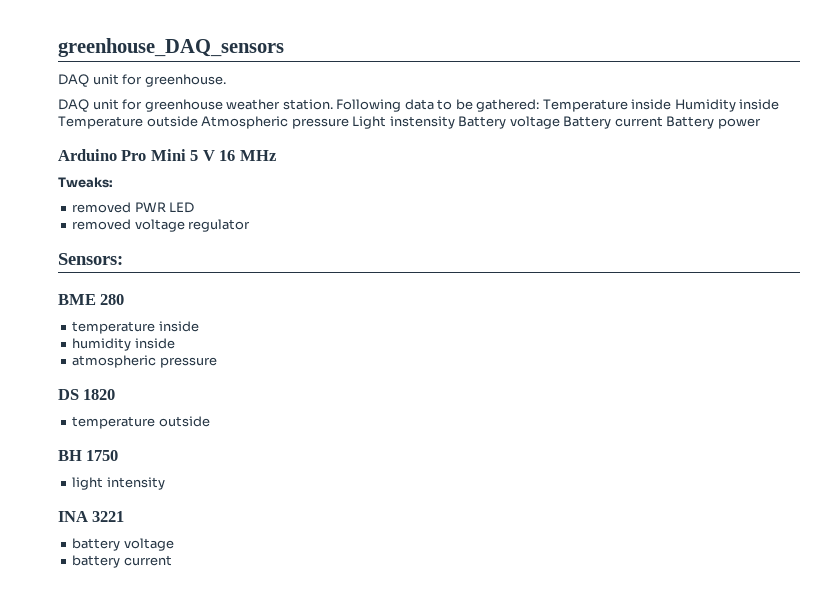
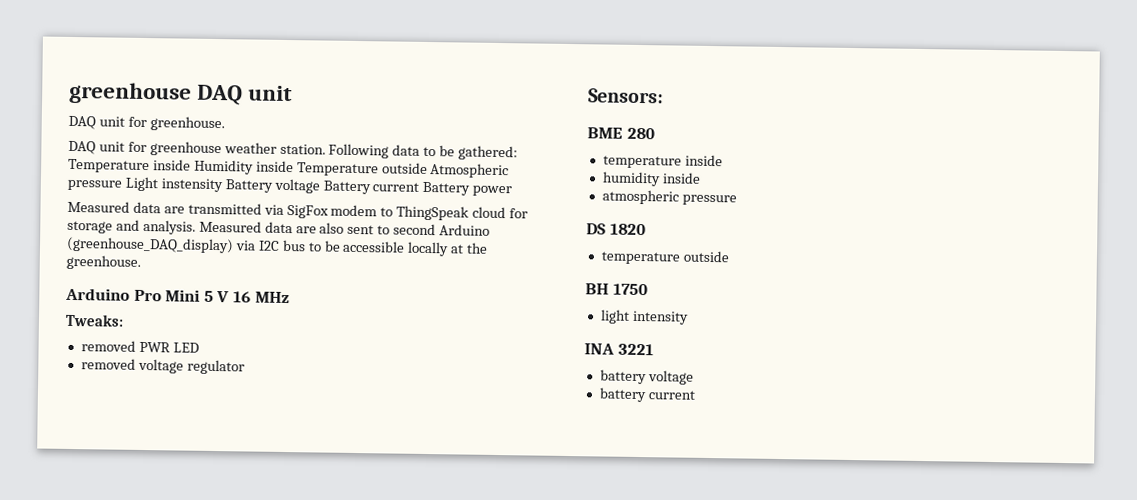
- greenhouse_DAQ_sensors
+ greenhouse DAQ unit
+ Measured data are transmitted via SigFox modem to ThingSpeak cloud for storage and analysis. Measured data are also sent to second Arduino (greenhouse_DAQ_display) via I2C bus to be accessible locally at the greenhouse.

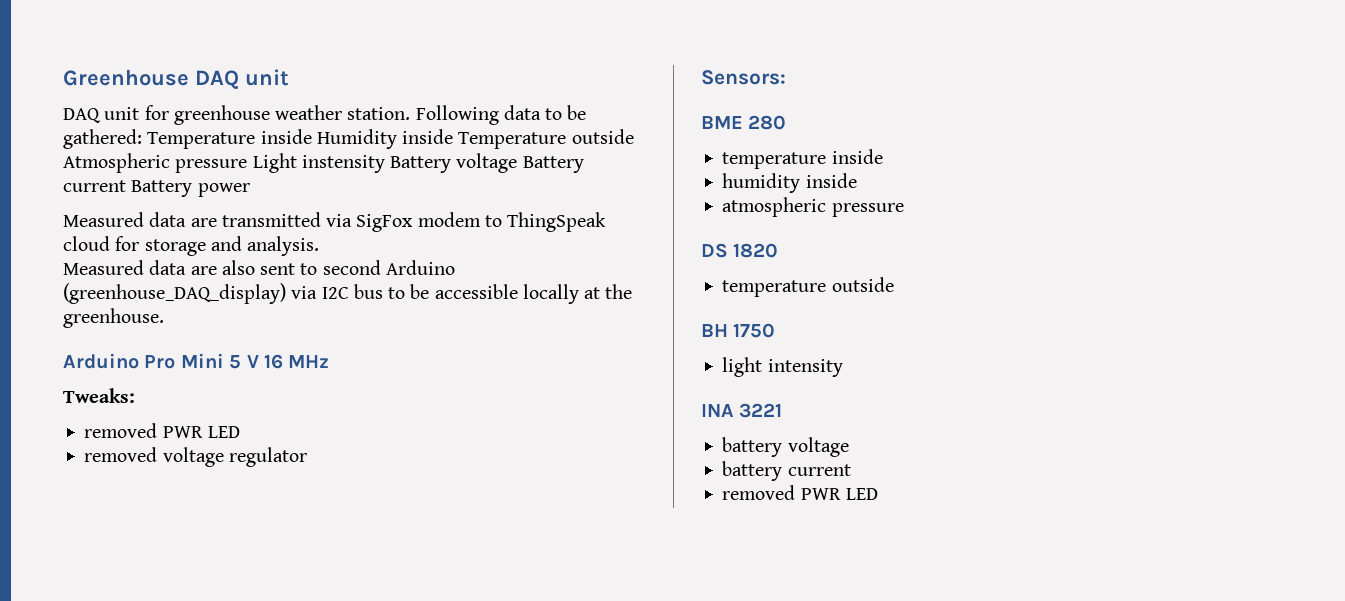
- greenhouse DAQ unit
- DAQ unit for greenhouse.
+ Greenhouse DAQ unit
- Measured data are transmitted via SigFox modem to ThingSpeak cloud for storage and analysis. Measured data are also sent to second Arduino (greenhouse_DAQ_display) via I2C bus to be accessible locally at the greenhouse.
+ Measured data are transmitted via SigFox modem to ThingSpeak cloud for storage and analysis.
+ Measured data are also sent to second Arduino (greenhouse_DAQ_display) via I2C bus to be accessible locally at the greenhouse.
  battery current
+ removed PWR LED

